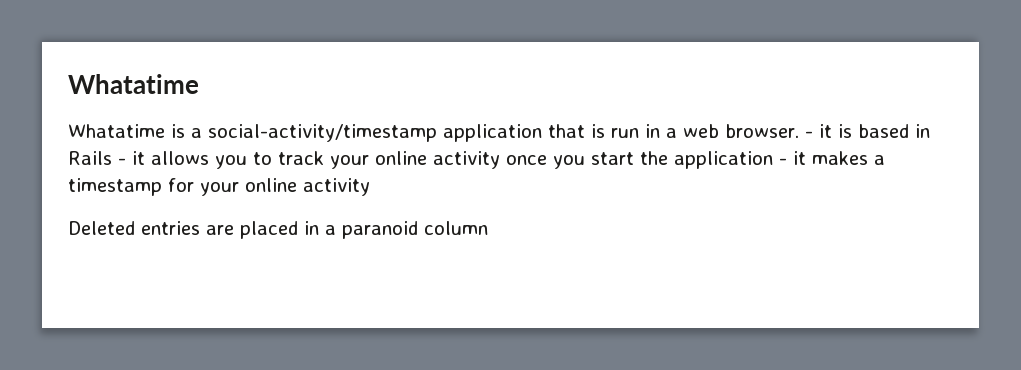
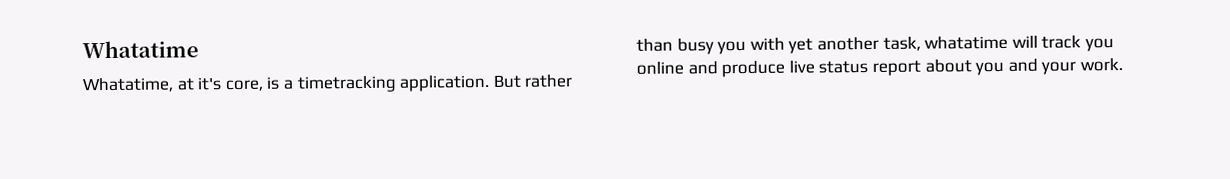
- Whatatime is a social-activity/timestamp application that is run in a web browser. - it is based in Rails - it allows you to track your online activity once you start the application - it makes a timestamp for your online activity
- Deleted entries are placed in a paranoid column
+ Whatatime, at it's core, is a timetracking application. But rather than busy you with yet another task, whatatime will track you online and produce live status report about you and your work.

